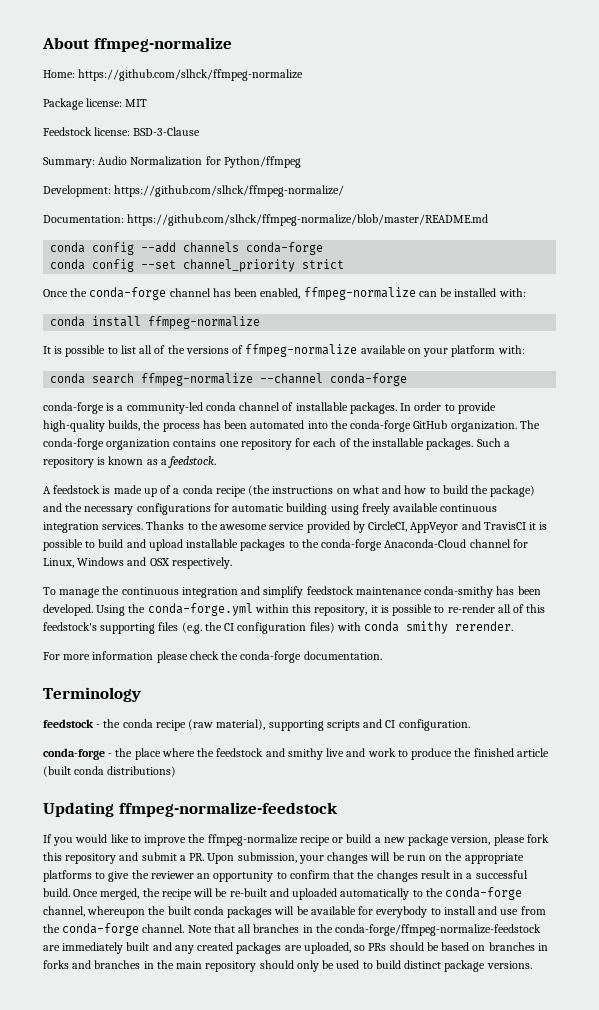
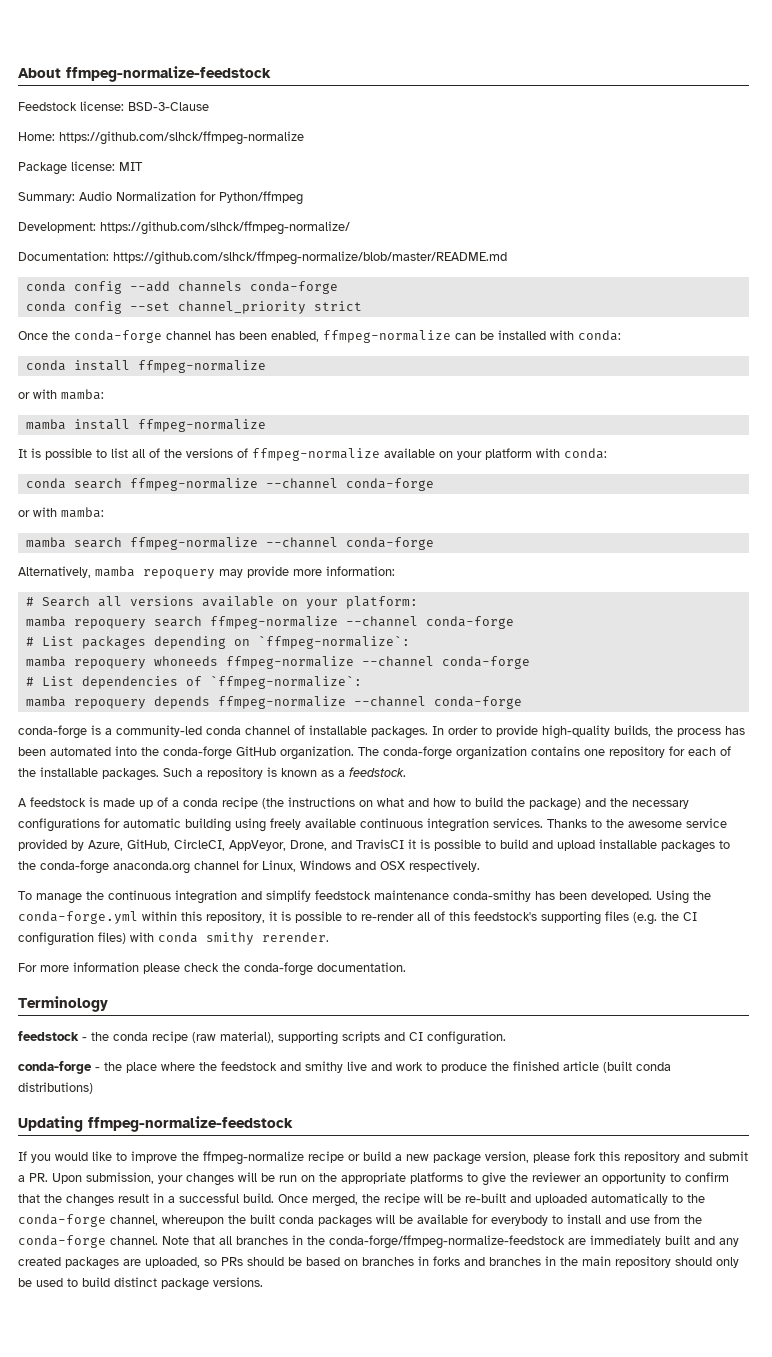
- About ffmpeg-normalize
+ About ffmpeg-normalize-feedstock
+ Feedstock license: BSD-3-Clause
- Feedstock license: BSD-3-Clause
- Once the conda-forge channel has been enabled, ffmpeg-normalize can be installed with:
+ Once the conda-forge channel has been enabled, ffmpeg-normalize can be installed with conda:
  conda install ffmpeg-normalize
+ or with mamba:
+ mamba install ffmpeg-normalize
- It is possible to list all of the versions of ffmpeg-normalize available on your platform with:
+ It is possible to list all of the versions of ffmpeg-normalize available on your platform with conda:
  conda search ffmpeg-normalize --channel conda-forge
+ or with mamba:
+ mamba search ffmpeg-normalize --channel conda-forge
+ Alternatively, mamba repoquery may provide more information:
+ # Search all versions available on your platform:
+ mamba repoquery search ffmpeg-normalize --channel conda-forge
+ # List packages depending on `ffmpeg-normalize`:
+ mamba repoquery whoneeds ffmpeg-normalize --channel conda-forge
+ # List dependencies of `ffmpeg-normalize`:
+ mamba repoquery depends ffmpeg-normalize --channel conda-forge
- Thanks to the awesome service provided by CircleCI, AppVeyor and TravisCI it is possible to build and upload installable packages to the conda-forge Anaconda-Cloud channel for Linux, Windows and OSX respectively.
+ Thanks to the awesome service provided by Azure, GitHub, CircleCI, AppVeyor, Drone, and TravisCI it is possible to build and upload installable packages to the conda-forge anaconda.org channel for Linux, Windows and OSX respectively.

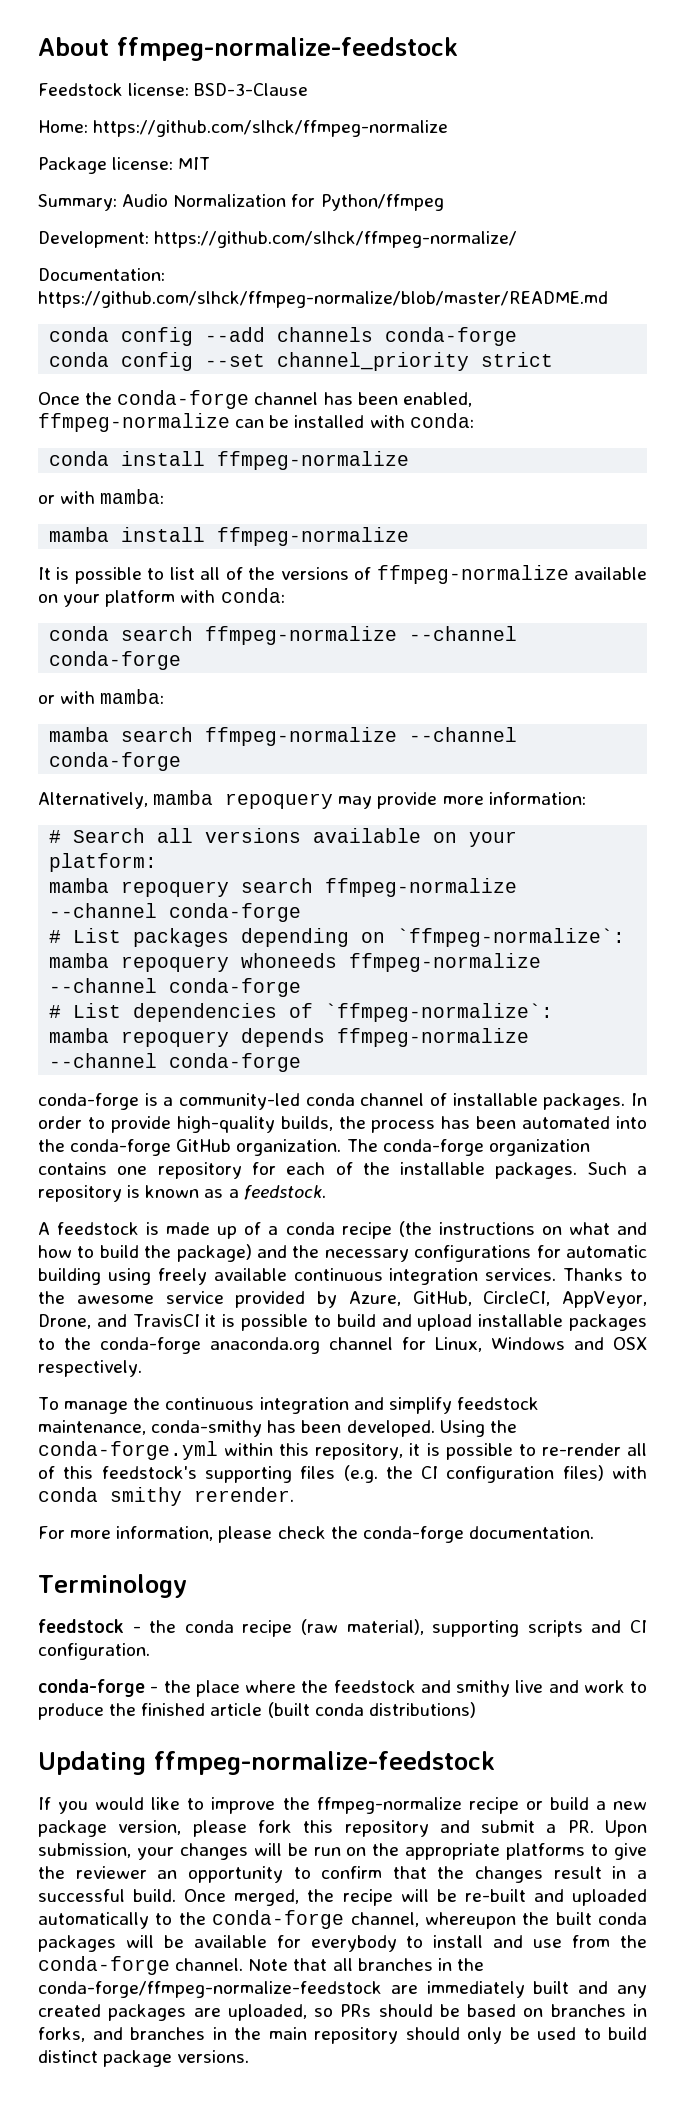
- To manage the continuous integration and simplify feedstock maintenance conda-smithy has been developed.
+ To manage the continuous integration and simplify feedstock maintenance, conda-smithy has been developed.
- For more information please check the conda-forge documentation.
+ For more information, please check the conda-forge documentation.
- Note that all branches in the conda-forge/ffmpeg-normalize-feedstock are immediately built and any created packages are uploaded, so PRs should be based on branches in forks and branches in the main repository should only be used to build distinct package versions.
+ Note that all branches in the conda-forge/ffmpeg-normalize-feedstock are immediately built and any created packages are uploaded, so PRs should be based on branches in forks, and branches in the main repository should only be used to build distinct package versions.

